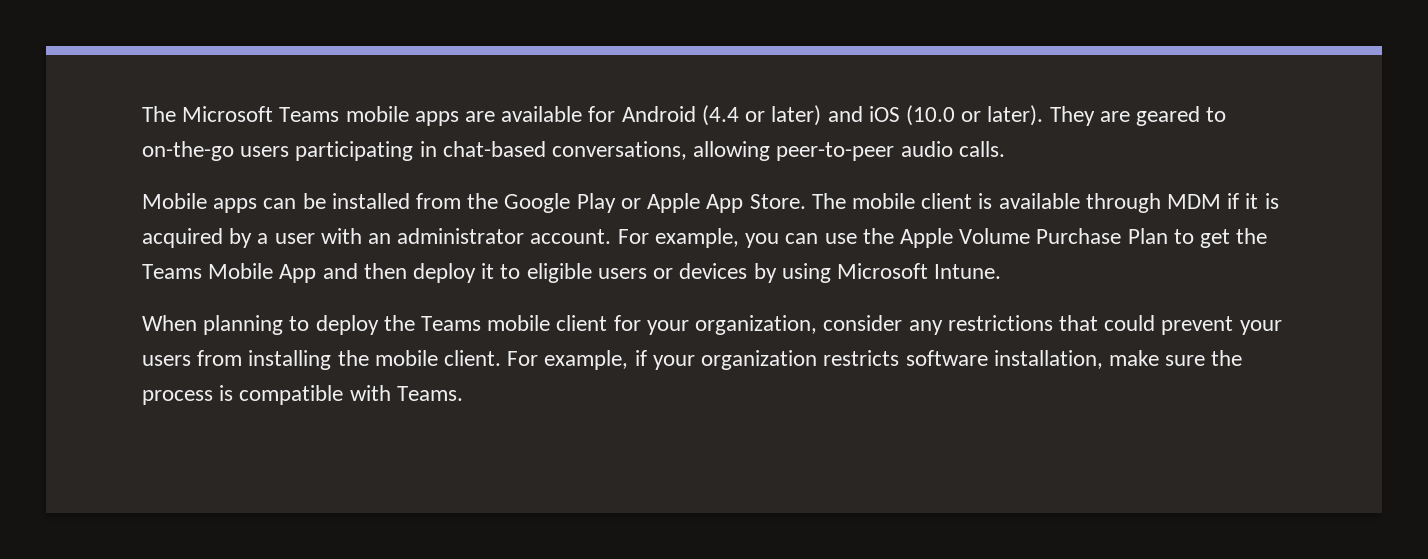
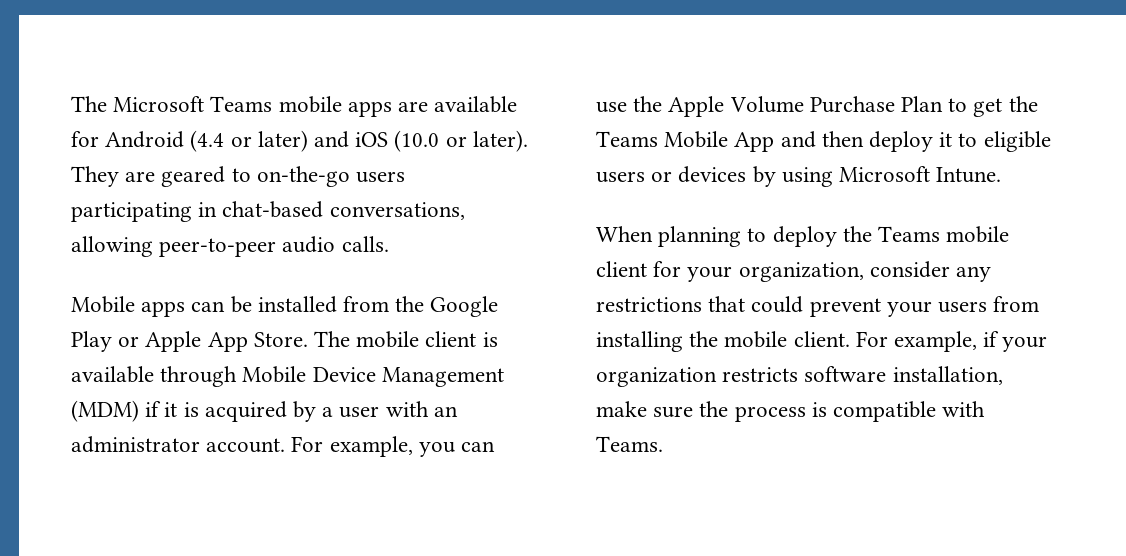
- The mobile client is available through MDM if it is acquired by a user with an administrator account.
+ The mobile client is available through Mobile Device Management (MDM) if it is acquired by a user with an administrator account.

